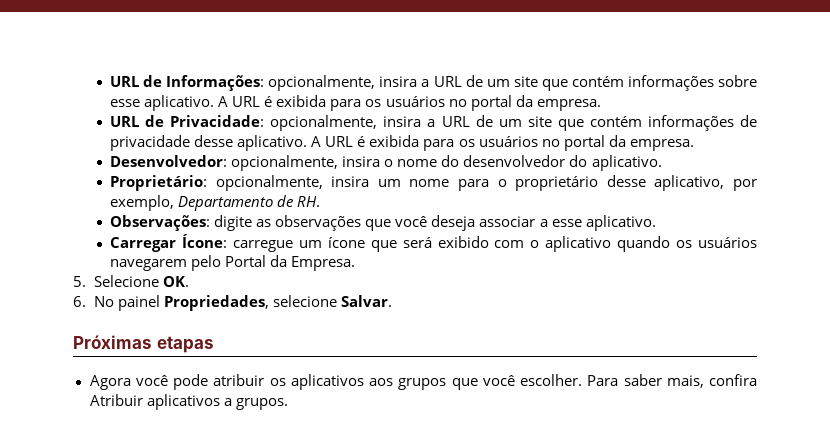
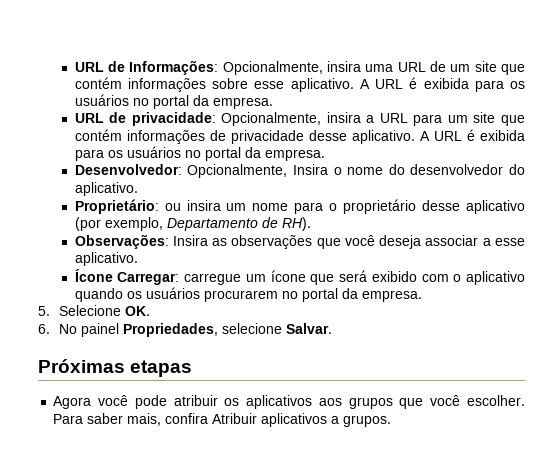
- URL de Informações: opcionalmente, insira a URL de um site que contém informações sobre esse aplicativo.
+ URL de Informações: Opcionalmente, insira uma URL de um site que contém informações sobre esse aplicativo.
- URL de Privacidade: opcionalmente, insira a URL de um site que contém informações de privacidade desse aplicativo.
+ URL de privacidade: Opcionalmente, insira a URL para um site que contém informações de privacidade desse aplicativo.
- Desenvolvedor: opcionalmente, insira o nome do desenvolvedor do aplicativo.
+ Desenvolvedor: Opcionalmente, Insira o nome do desenvolvedor do aplicativo.
- Proprietário: opcionalmente, insira um nome para o proprietário desse aplicativo, por exemplo, Departamento de RH.
+ Proprietário: ou insira um nome para o proprietário desse aplicativo (por exemplo, Departamento de RH).
- Observações: digite as observações que você deseja associar a esse aplicativo.
+ Observações: Insira as observações que você deseja associar a esse aplicativo.
- Carregar Ícone: carregue um ícone que será exibido com o aplicativo quando os usuários navegarem pelo Portal da Empresa.
+ Ícone Carregar: carregue um ícone que será exibido com o aplicativo quando os usuários procurarem no portal da empresa.

